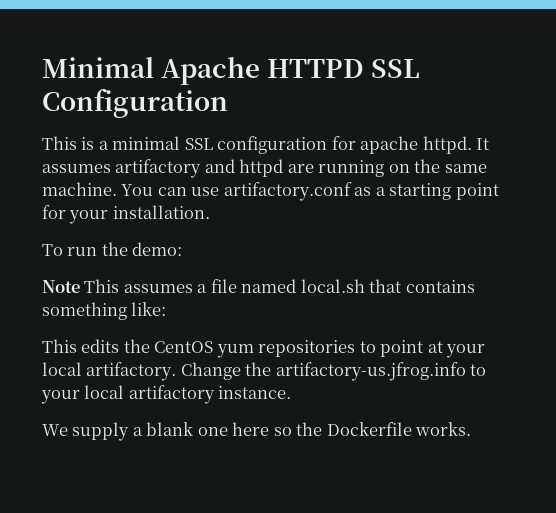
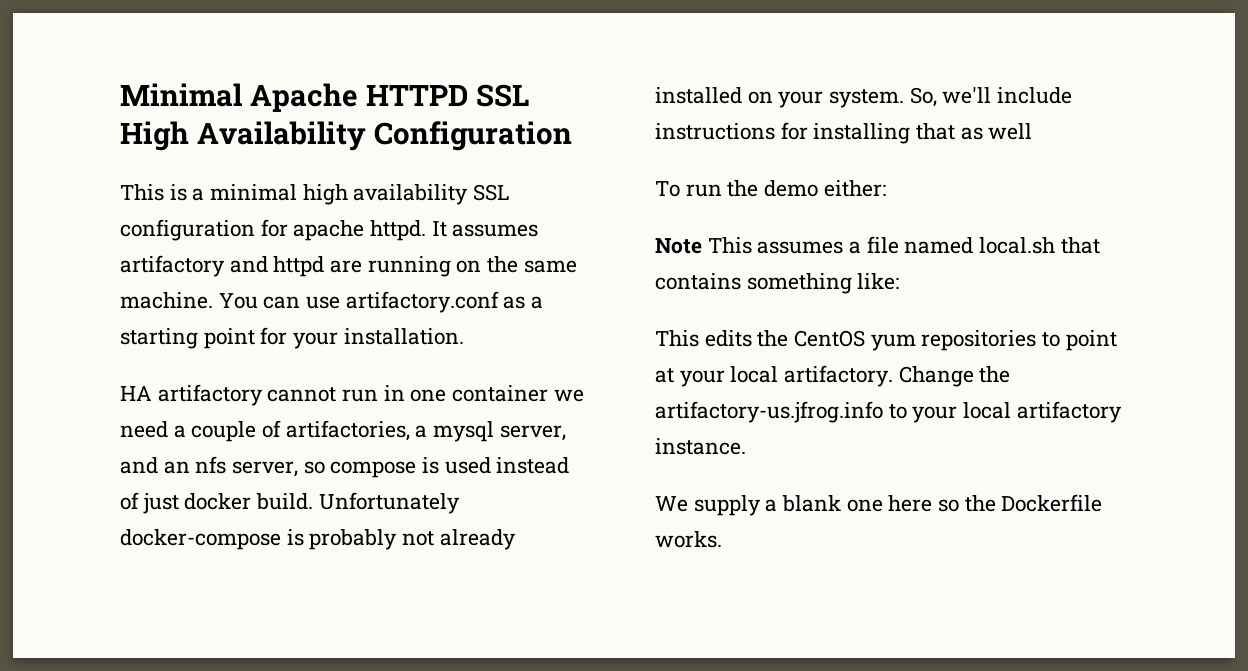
- Minimal Apache HTTPD SSL Configuration
+ Minimal Apache HTTPD SSL High Availability Configuration
- This is a minimal SSL configuration for apache httpd.
+ This is a minimal high availability SSL configuration for apache httpd.
+ HA artifactory cannot run in one container we need a couple of artifactories, a mysql server, and an nfs server, so compose is used instead of just docker build. Unfortunately docker-compose is probably not already installed on your system. So, we'll include instructions for installing that as well
- To run the demo:
+ To run the demo either:

